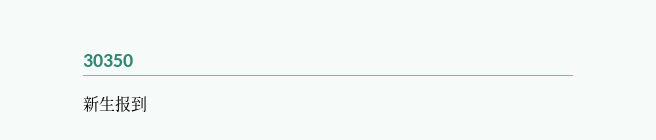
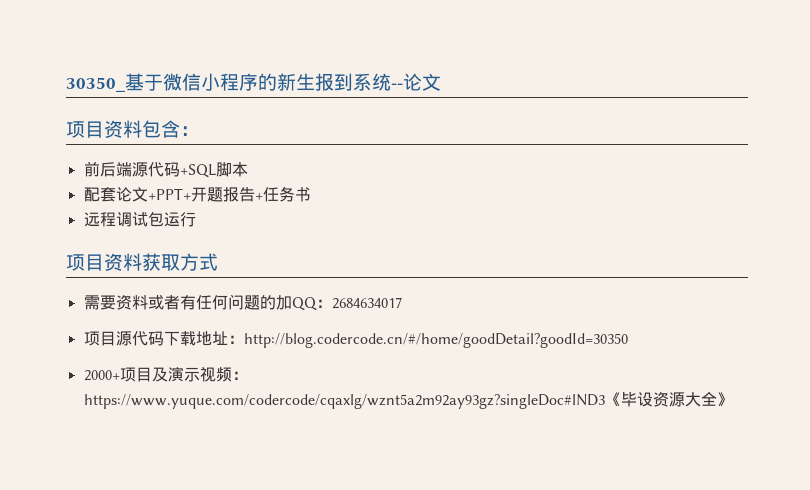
- 30350
- 新生报到
+ 30350_基于微信小程序的新生报到系统--论文
+ 项目资料包含：
+ 前后端源代码+SQL脚本
+ 配套论文+PPT+开题报告+任务书
+ 远程调试包运行
+ 项目资料获取方式
+ 需要资料或者有任何问题的加QQ：2684634017
+ 项目源代码下载地址：http://blog.codercode.cn/#/home/goodDetail?goodId=30350
+ 2000+项目及演示视频：https://www.yuque.com/codercode/cqaxlg/wznt5a2m92ay93gz?singleDoc#lND3《毕设资源大全》

